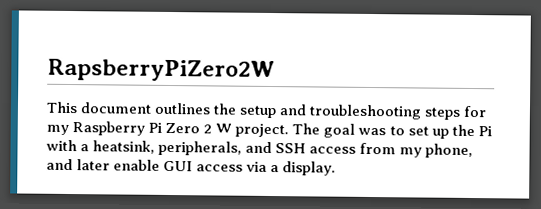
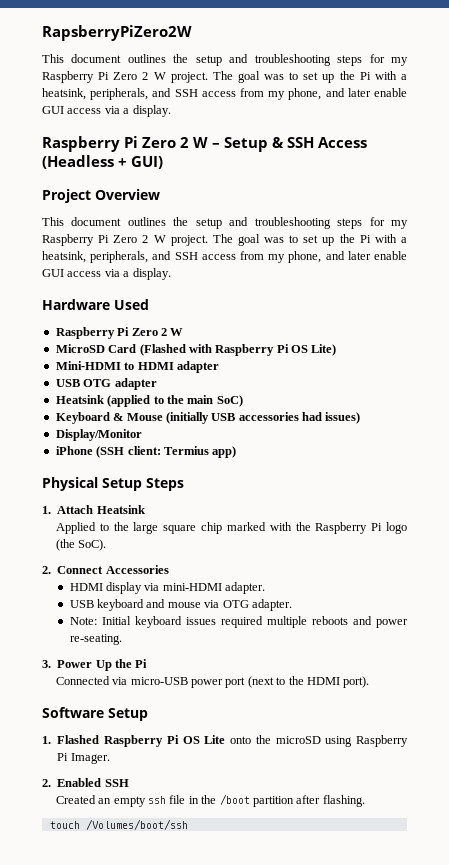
+ Raspberry Pi Zero 2 W – Setup & SSH Access (Headless + GUI)
+ Project Overview
+ This document outlines the setup and troubleshooting steps for my Raspberry Pi Zero 2 W project. The goal was to set up the Pi with a heatsink, peripherals, and SSH access from my phone, and later enable GUI access via a display.
+ Hardware Used
+ Raspberry Pi Zero 2 W
+ MicroSD Card (Flashed with Raspberry Pi OS Lite)
+ Mini-HDMI to HDMI adapter
+ USB OTG adapter
+ Heatsink (applied to the main SoC)
+ Keyboard & Mouse (initially USB accessories had issues)
+ Display/Monitor
+ iPhone (SSH client: Termius app)
+ Physical Setup Steps
+ 1. Attach Heatsink
+ Applied to the large square chip marked with the Raspberry Pi logo (the SoC).
+ 2. Connect Accessories
+ HDMI display via mini-HDMI adapter.
+ USB keyboard and mouse via OTG adapter.
+ Note: Initial keyboard issues required multiple reboots and power re-seating.
+ 3. Power Up the Pi
+ Connected via micro-USB power port (next to the HDMI port).
+ Software Setup
+ 1. Flashed Raspberry Pi OS Lite onto the microSD using Raspberry Pi Imager.
+ 2. Enabled SSH
+ Created an empty ssh file in the /boot partition after flashing.
+ touch /Volumes/boot/ssh

